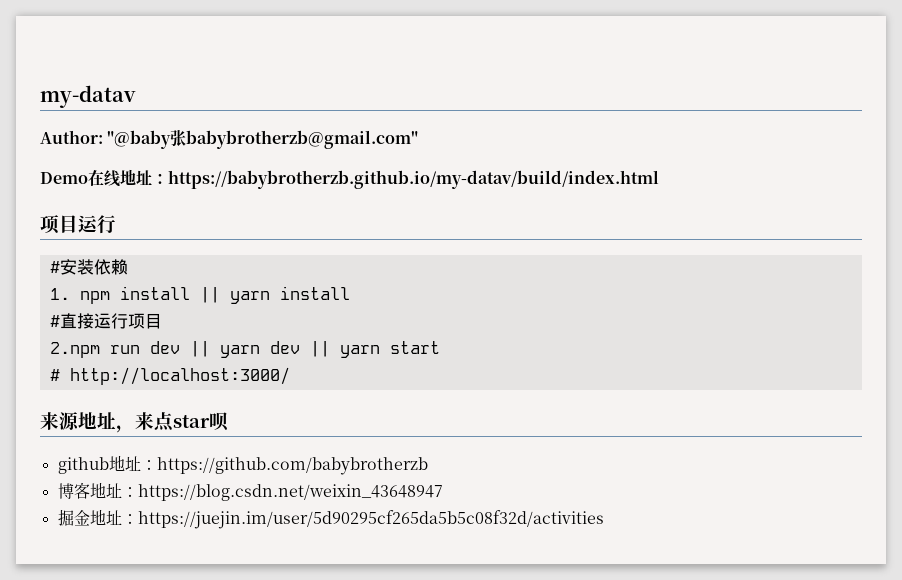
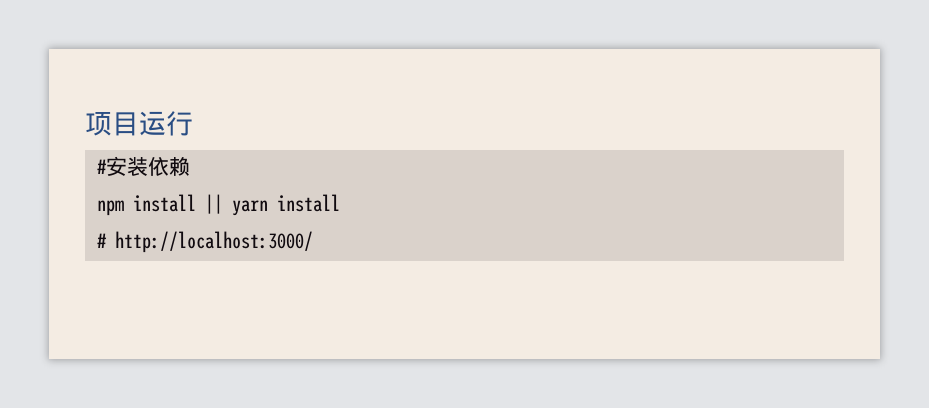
- my-datav
- Author: "@baby张babybrotherzb@gmail.com"
- Demo在线地址：https://babybrotherzb.github.io/my-datav/build/index.html
- 1. npm install || yarn install
+ npm install || yarn install
- #直接运行项目
- 2.npm run dev || yarn dev || yarn start
  # http://localhost:3000/
- 来源地址，来点star呗
- github地址：https://github.com/babybrotherzb
- 博客地址：https://blog.csdn.net/weixin_43648947
- 掘金地址：https://juejin.im/user/5d90295cf265da5b5c08f32d/activities

